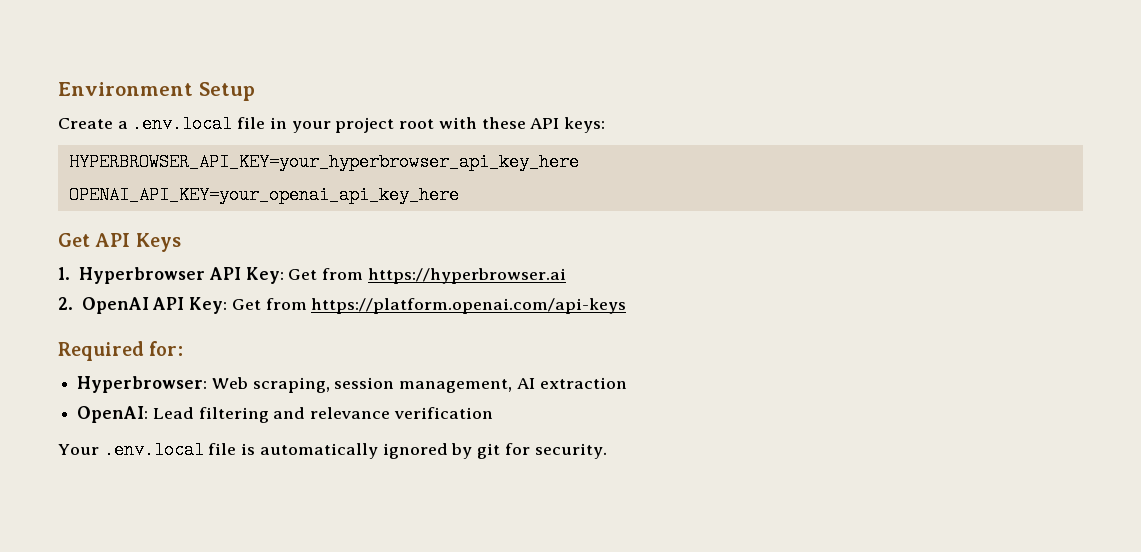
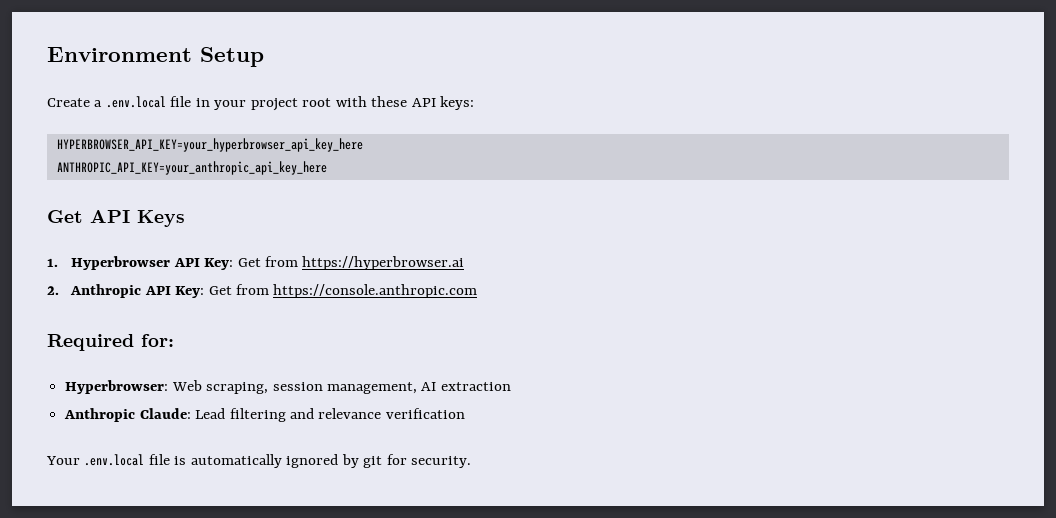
- OPENAI_API_KEY=your_openai_api_key_here
+ ANTHROPIC_API_KEY=your_anthropic_api_key_here
- 2. OpenAI API Key: Get from https://platform.openai.com/api-keys
+ 2. Anthropic API Key: Get from https://console.anthropic.com
- OpenAI: Lead filtering and relevance verification
+ Anthropic Claude: Lead filtering and relevance verification

